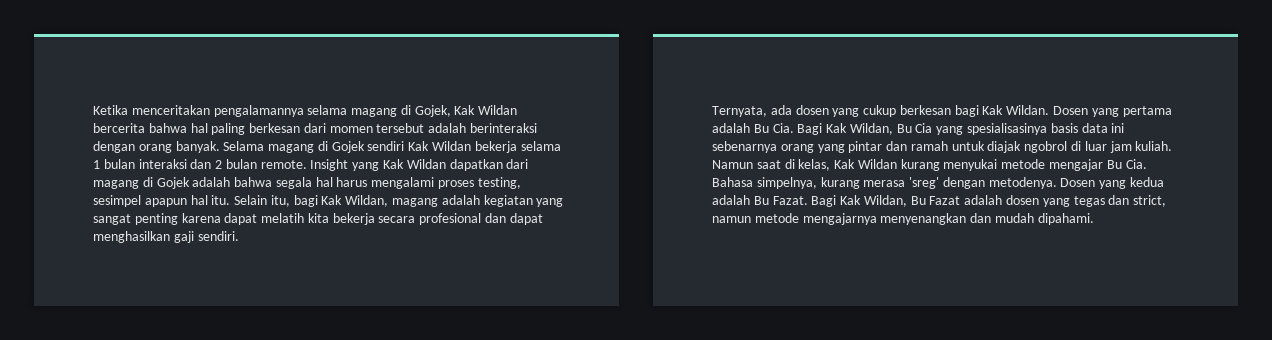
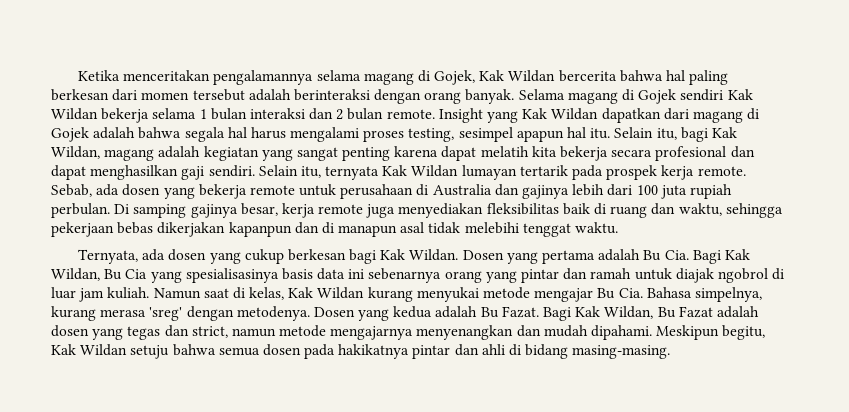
+ Selain itu, ternyata Kak Wildan lumayan tertarik pada prospek kerja remote. Sebab, ada dosen yang bekerja remote untuk perusahaan di Australia dan gajinya lebih dari 100 juta rupiah perbulan. Di samping gajinya besar, kerja remote juga menyediakan fleksibilitas baik di ruang dan waktu, sehingga pekerjaan bebas dikerjakan kapanpun dan di manapun asal tidak melebihi tenggat waktu.
+ Meskipun begitu, Kak Wildan setuju bahwa semua dosen pada hakikatnya pintar dan ahli di bidang masing-masing.

